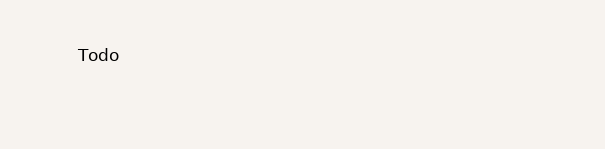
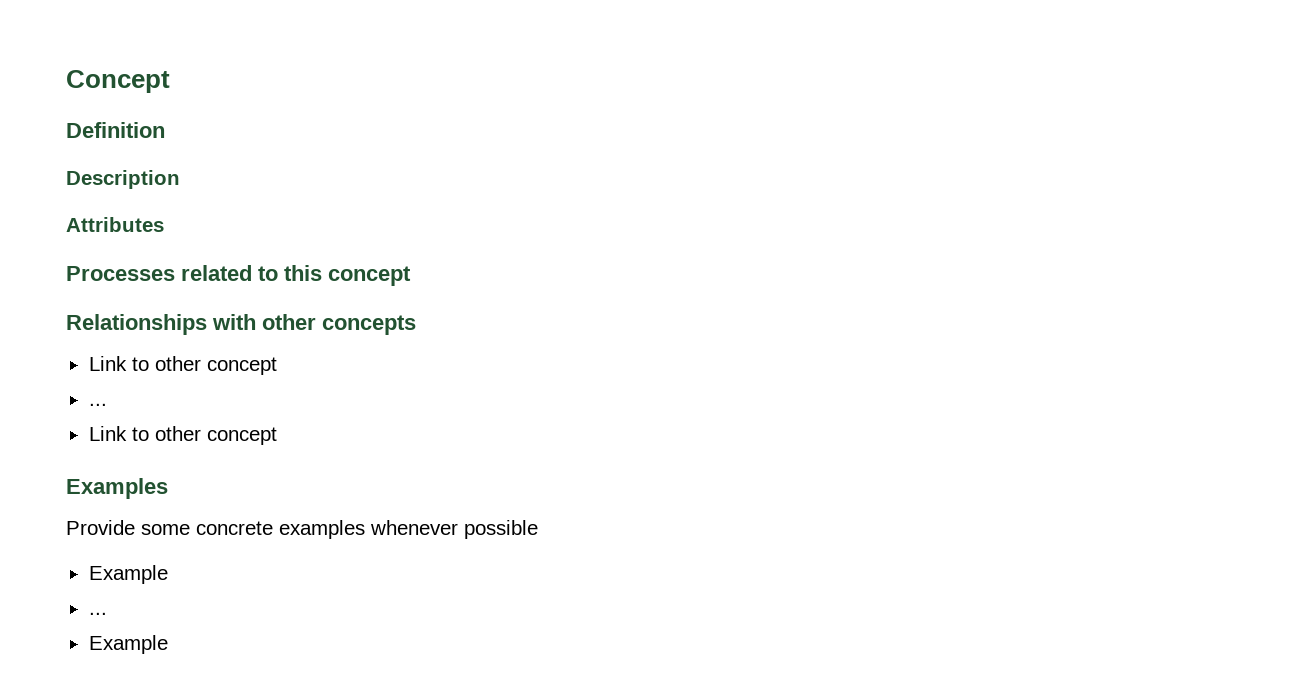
- Todo
+ Concept
+ Definition
+ Description
+ Attributes
+ Processes related to this concept
+ Relationships with other concepts
+ Link to other concept
+ ...
+ Link to other concept
+ Examples
+ Provide some concrete examples whenever possible
+ Example
+ ...
+ Example

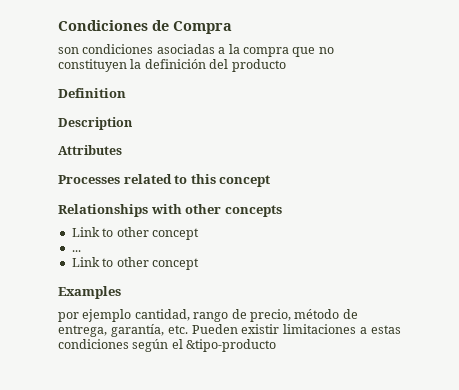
- Concept
+ Condiciones de Compra
+ son condiciones asociadas a la compra que no constituyen la definición del producto
- Provide some concrete examples whenever possible
- Example
- ...
- Example
+ por ejemplo cantidad, rango de precio, método de entrega, garantía, etc. Pueden existir limitaciones a estas condiciones según el &tipo-producto

